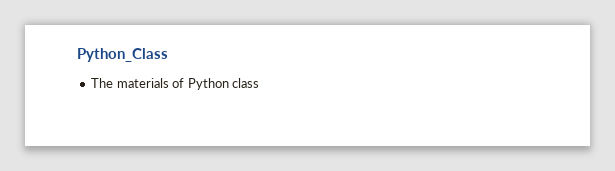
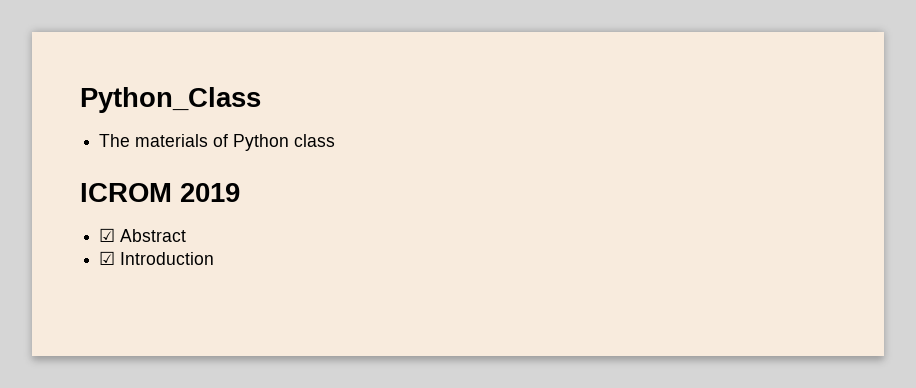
+ ICROM 2019
+ ☑ Abstract
+ ☑ Introduction

